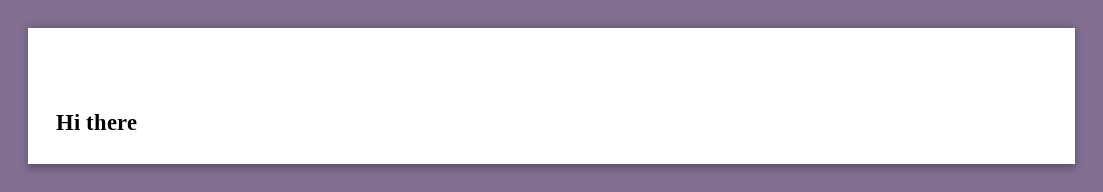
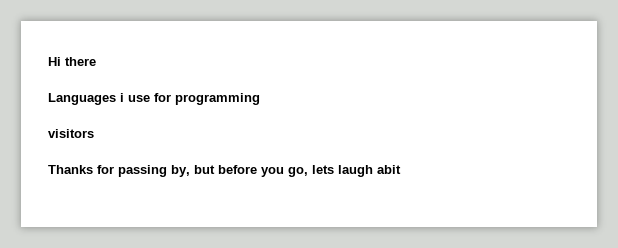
+ Languages i use for programming
+ visitors
+ Thanks for passing by, but before you go, lets laugh abit

